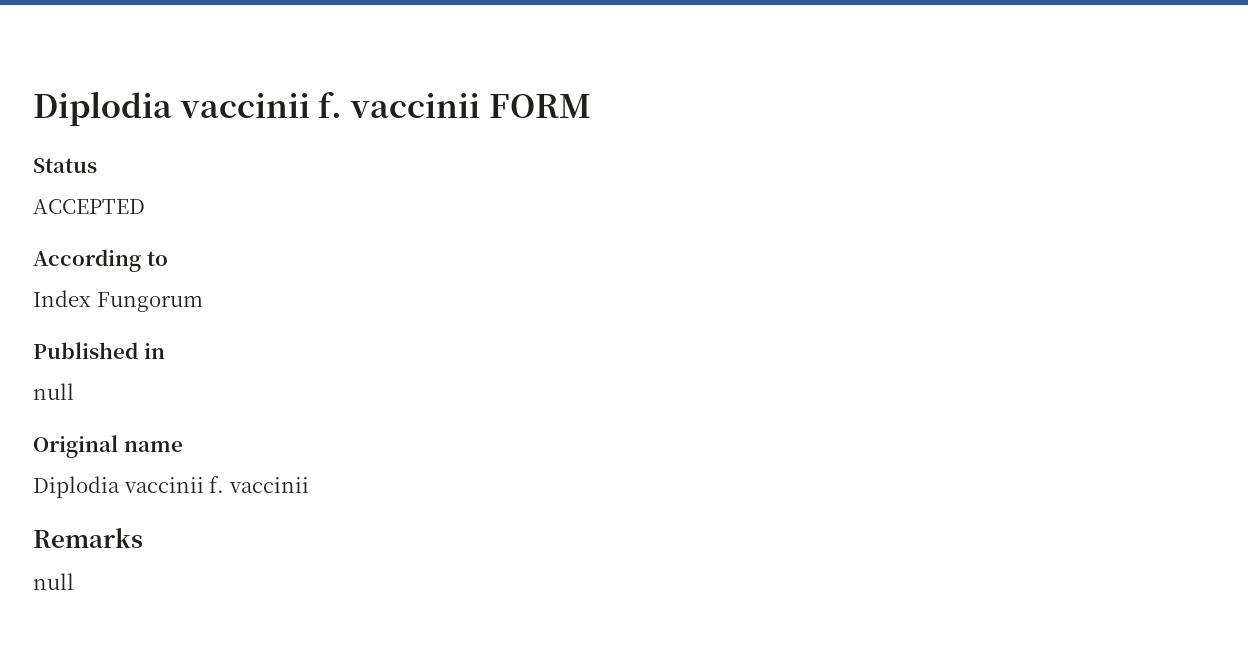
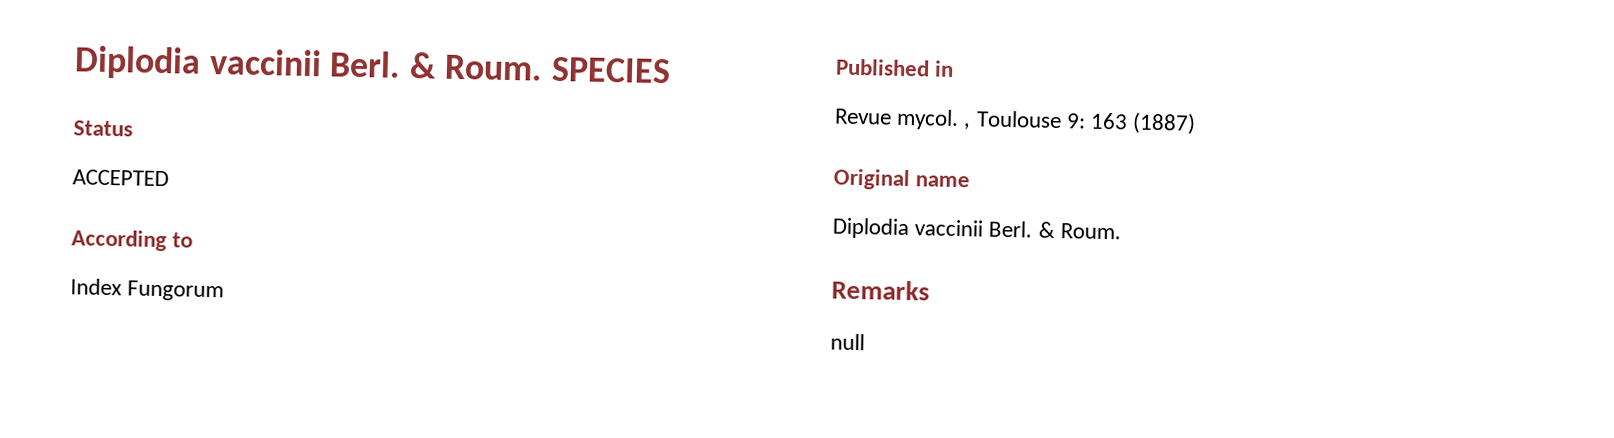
- Diplodia vaccinii f. vaccinii FORM
+ Diplodia vaccinii Berl. & Roum. SPECIES
  Published in
- null
+ Revue mycol. , Toulouse 9: 163 (1887)
  Original name
- Diplodia vaccinii f. vaccinii
+ Diplodia vaccinii Berl. & Roum.

